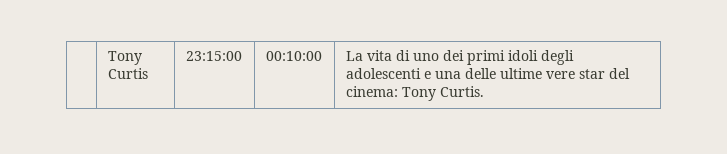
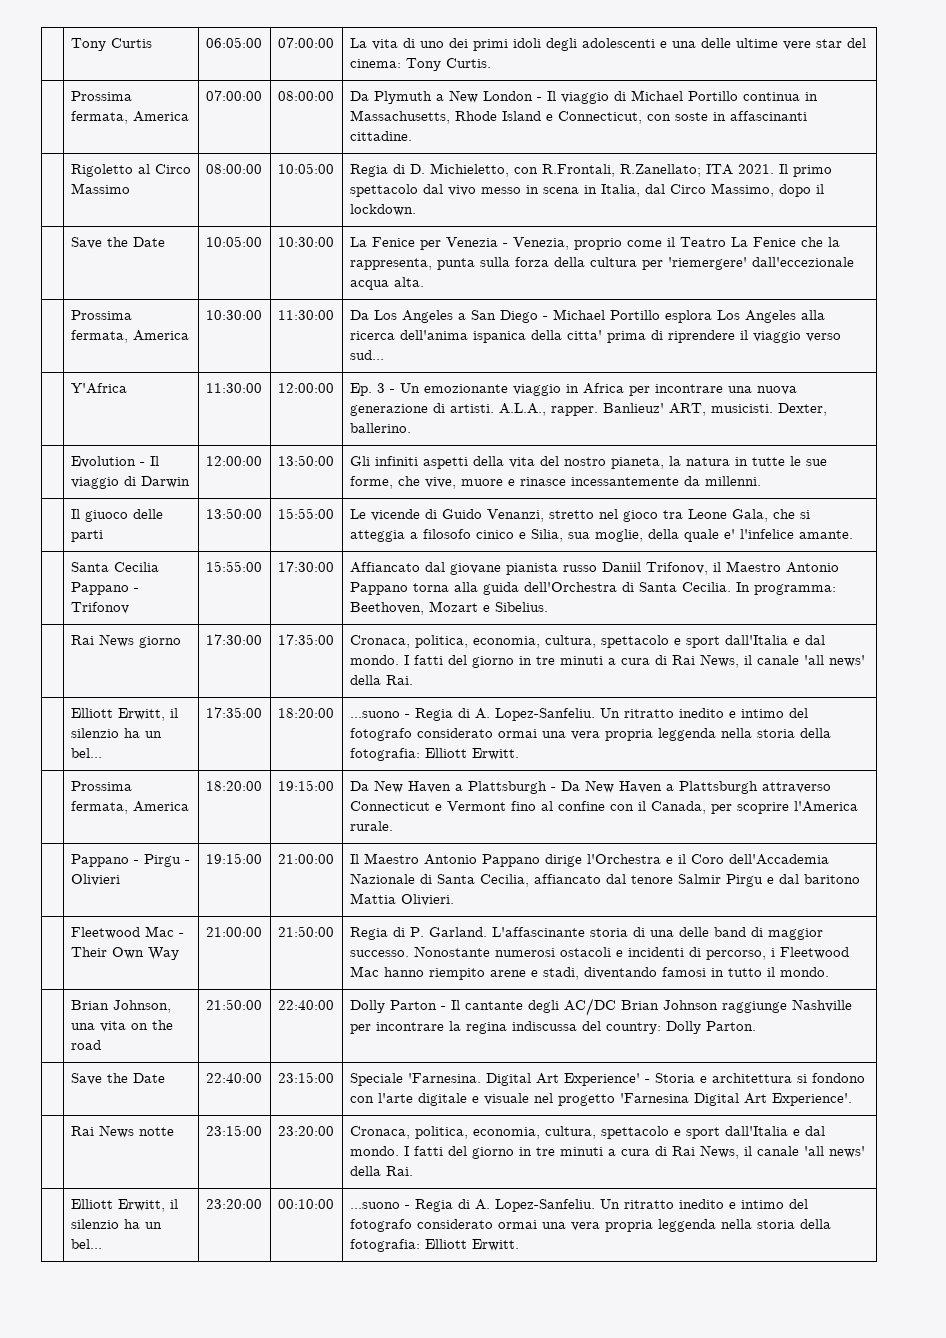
- | Tony Curtis | 23:15:00 | 00:10:00 | La vita di uno dei primi idoli degli adolescenti e una delle ultime vere star del cinema: Tony Curtis.
+ | Tony Curtis | 06:05:00 | 07:00:00 | La vita di uno dei primi idoli degli adolescenti e una delle ultime vere star del cinema: Tony Curtis.
+ | Prossima fermata, America | 07:00:00 | 08:00:00 | Da Plymuth a New London - Il viaggio di Michael Portillo continua in Massachusetts, Rhode Island e Connecticut, con soste in affascinanti cittadine.
+ | Rigoletto al Circo Massimo | 08:00:00 | 10:05:00 | Regia di D. Michieletto, con R.Frontali, R.Zanellato; ITA 2021. Il primo spettacolo dal vivo messo in scena in Italia, dal Circo Massimo, dopo il lockdown.
+ | Save the Date | 10:05:00 | 10:30:00 | La Fenice per Venezia - Venezia, proprio come il Teatro La Fenice che la rappresenta, punta sulla forza della cultura per 'riemergere' dall'eccezionale acqua alta.
+ | Prossima fermata, America | 10:30:00 | 11:30:00 | Da Los Angeles a San Diego - Michael Portillo esplora Los Angeles alla ricerca dell'anima ispanica della citta' prima di riprendere il viaggio verso sud...
+ | Y'Africa | 11:30:00 | 12:00:00 | Ep. 3 - Un emozionante viaggio in Africa per incontrare una nuova generazione di artisti. A.L.A., rapper. Banlieuz' ART, musicisti. Dexter, ballerino.
+ | Evolution - Il viaggio di Darwin | 12:00:00 | 13:50:00 | Gli infiniti aspetti della vita del nostro pianeta, la natura in tutte le sue forme, che vive, muore e rinasce incessantemente da millenni.
+ | Il giuoco delle parti | 13:50:00 | 15:55:00 | Le vicende di Guido Venanzi, stretto nel gioco tra Leone Gala, che si atteggia a filosofo cinico e Silia, sua moglie, della quale e' l'infelice amante.
+ | Santa Cecilia Pappano - Trifonov | 15:55:00 | 17:30:00 | Affiancato dal giovane pianista russo Daniil Trifonov, il Maestro Antonio Pappano torna alla guida dell'Orchestra di Santa Cecilia. In programma: Beethoven, Mozart e Sibelius.
+ | Rai News giorno | 17:30:00 | 17:35:00 | Cronaca, politica, economia, cultura, spettacolo e sport dall'Italia e dal mondo. I fatti del giorno in tre minuti a cura di Rai News, il canale 'all news' della Rai.
+ | Elliott Erwitt, il silenzio ha un bel... | 17:35:00 | 18:20:00 | ...suono - Regia di A. Lopez-Sanfeliu. Un ritratto inedito e intimo del fotografo considerato ormai una vera propria leggenda nella storia della fotografia: Elliott Erwitt.
+ | Prossima fermata, America | 18:20:00 | 19:15:00 | Da New Haven a Plattsburgh - Da New Haven a Plattsburgh attraverso Connecticut e Vermont fino al confine con il Canada, per scoprire l'America rurale.
+ | Pappano - Pirgu - Olivieri | 19:15:00 | 21:00:00 | Il Maestro Antonio Pappano dirige l'Orchestra e il Coro dell'Accademia Nazionale di Santa Cecilia, affiancato dal tenore Salmir Pirgu e dal baritono Mattia Olivieri.
+ | Fleetwood Mac - Their Own Way | 21:00:00 | 21:50:00 | Regia di P. Garland. L'affascinante storia di una delle band di maggior successo. Nonostante numerosi ostacoli e incidenti di percorso, i Fleetwood Mac hanno riempito arene e stadi, diventando famosi in tutto il mondo.
+ | Brian Johnson, una vita on the road | 21:50:00 | 22:40:00 | Dolly Parton - Il cantante degli AC/DC Brian Johnson raggiunge Nashville per incontrare la regina indiscussa del country: Dolly Parton.
+ | Save the Date | 22:40:00 | 23:15:00 | Speciale 'Farnesina. Digital Art Experience' - Storia e architettura si fondono con l'arte digitale e visuale nel progetto 'Farnesina Digital Art Experience'.
+ | Rai News notte | 23:15:00 | 23:20:00 | Cronaca, politica, economia, cultura, spettacolo e sport dall'Italia e dal mondo. I fatti del giorno in tre minuti a cura di Rai News, il canale 'all news' della Rai.
+ | Elliott Erwitt, il silenzio ha un bel... | 23:20:00 | 00:10:00 | ...suono - Regia di A. Lopez-Sanfeliu. Un ritratto inedito e intimo del fotografo considerato ormai una vera propria leggenda nella storia della fotografia: Elliott Erwitt.

